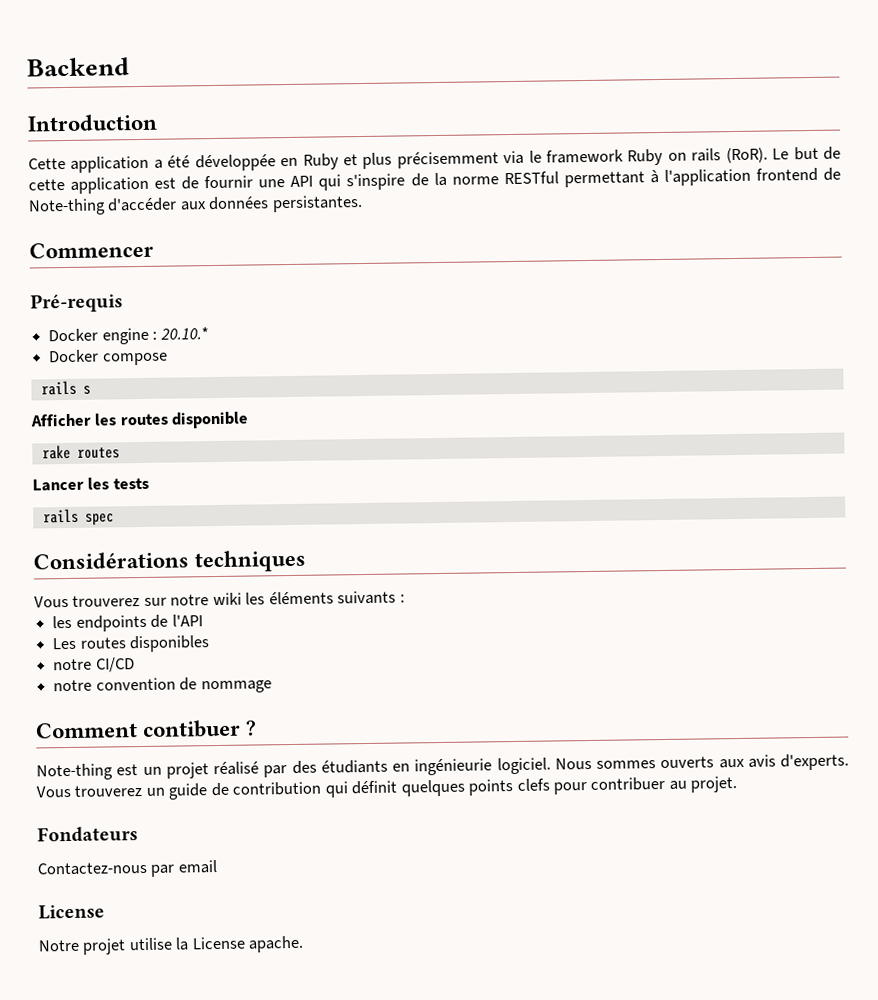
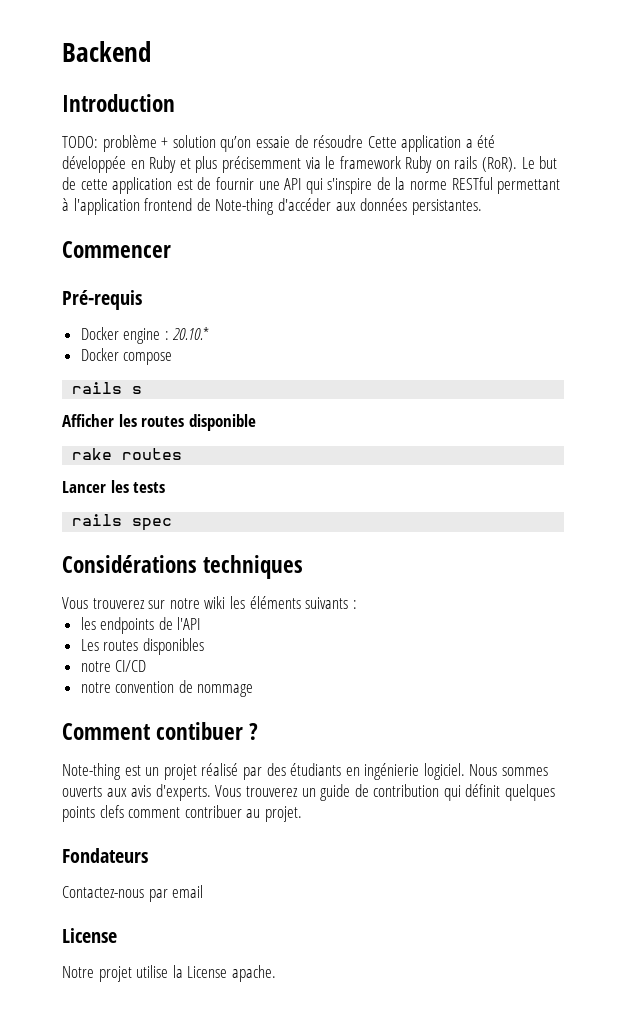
- Cette application a été développée en Ruby et plus précisemment via le framework Ruby on rails (RoR).
+ TODO: problème + solution qu’on essaie de résoudre Cette application a été développée en Ruby et plus précisemment via le framework Ruby on rails (RoR).
- Note-thing est un projet réalisé par des étudiants en ingénieurie logiciel.
+ Note-thing est un projet réalisé par des étudiants en ingénierie logiciel.
- Vous trouverez un guide de contribution qui définit quelques points clefs pour contribuer au projet.
+ Vous trouverez un guide de contribution qui définit quelques points clefs comment contribuer au projet.

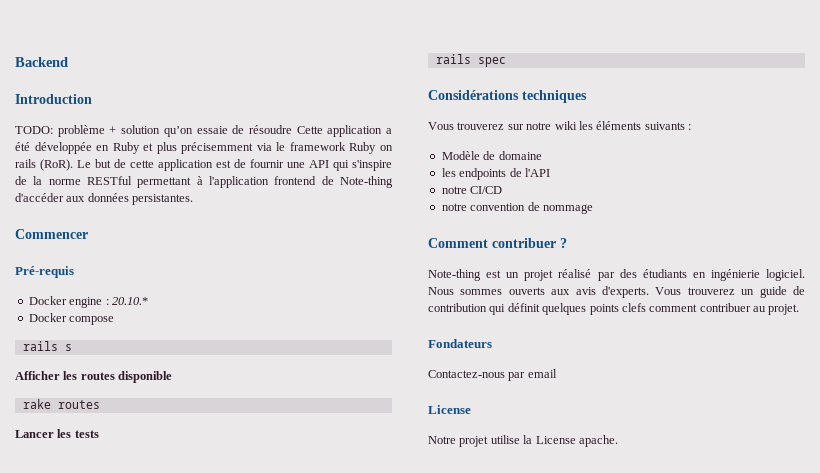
+ Modèle de domaine
- Les routes disponibles
- Comment contibuer ?
+ Comment contribuer ?

